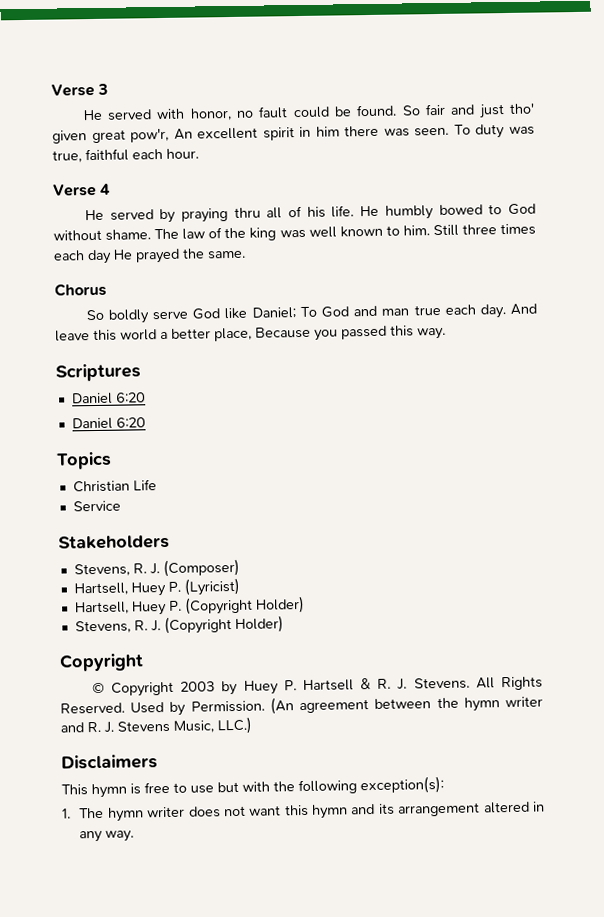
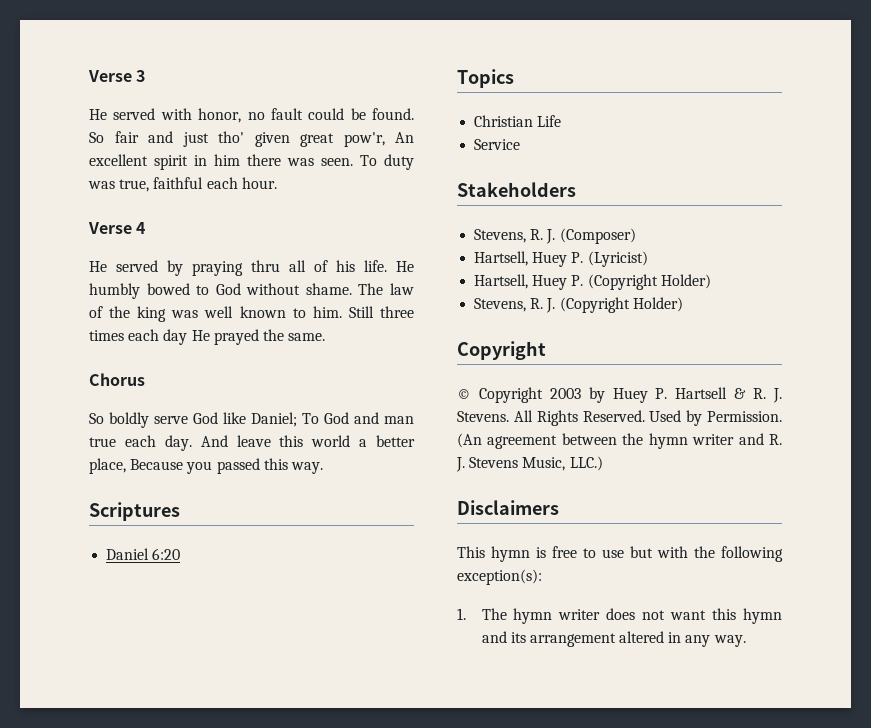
  Scriptures
- Daniel 6:20

